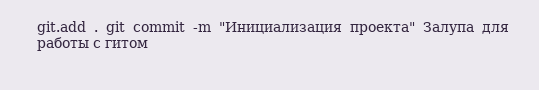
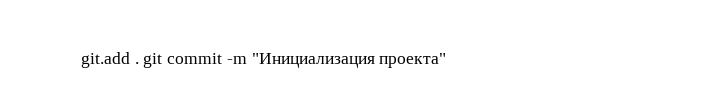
- git.add . git commit -m "Инициализация проекта" Залупа для работы с гитом
+ git.add . git commit -m "Инициализация проекта"

